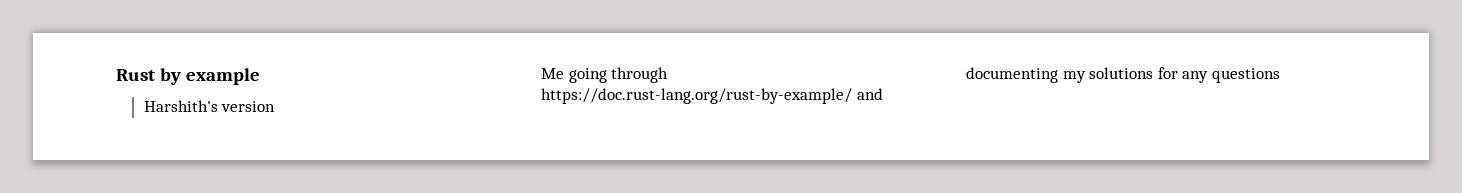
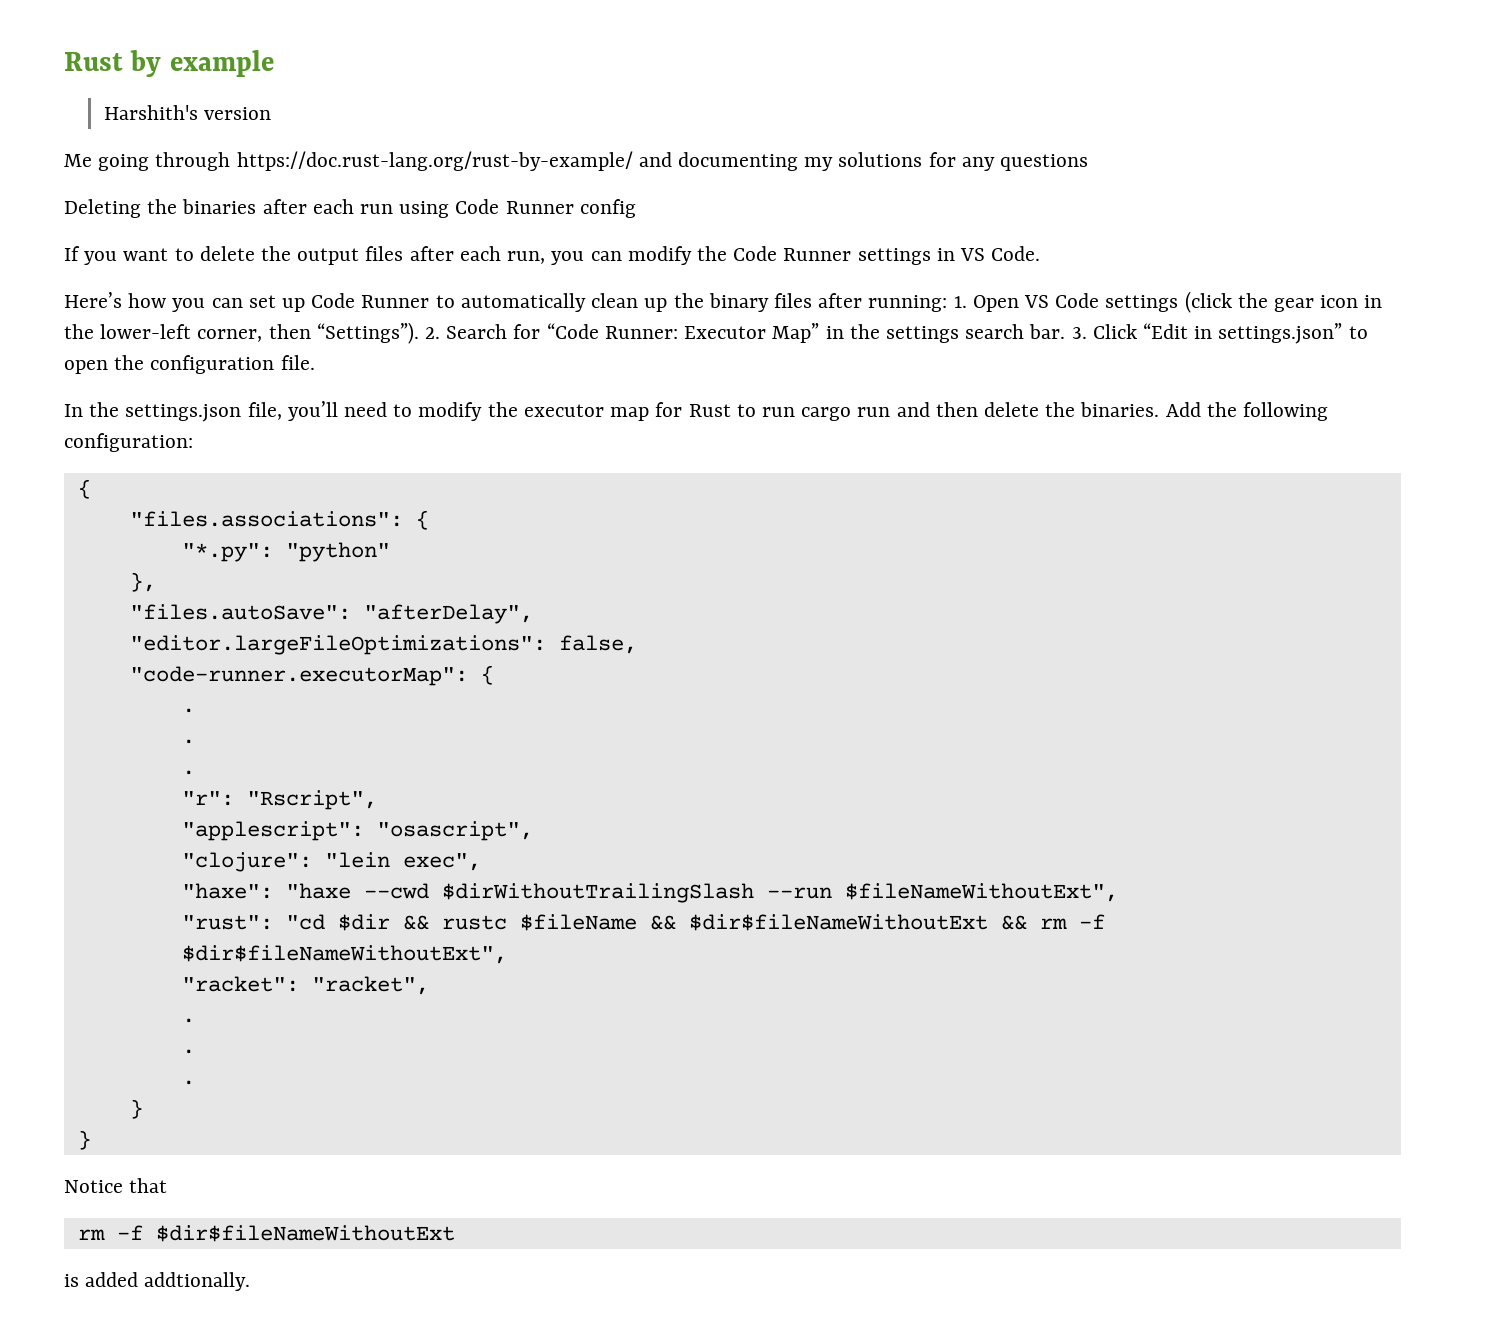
+ Deleting the binaries after each run using Code Runner config
+ If you want to delete the output files after each run, you can modify the Code Runner settings in VS Code.
+ Here’s how you can set up Code Runner to automatically clean up the binary files after running: 1. Open VS Code settings (click the gear icon in the lower-left corner, then “Settings”). 2. Search for “Code Runner: Executor Map” in the settings search bar. 3. Click “Edit in settings.json” to open the configuration file.
+ In the settings.json file, you’ll need to modify the executor map for Rust to run cargo run and then delete the binaries. Add the following configuration:
+ {
+ "files.associations": {
+ "*.py": "python"
+ },
+ "files.autoSave": "afterDelay",
+ "editor.largeFileOptimizations": false,
+ "code-runner.executorMap": {
+ .
+ .
+ .
+ "r": "Rscript",
+ "applescript": "osascript",
+ "clojure": "lein exec",
+ "haxe": "haxe --cwd $dirWithoutTrailingSlash --run $fileNameWithoutExt",
+ "rust": "cd $dir && rustc $fileName && $dir$fileNameWithoutExt && rm -f $dir$fileNameWithoutExt",
+ "racket": "racket",
+ .
+ .
+ .
+ }
+ }
+ Notice that
+ rm -f $dir$fileNameWithoutExt
+ is added addtionally.

